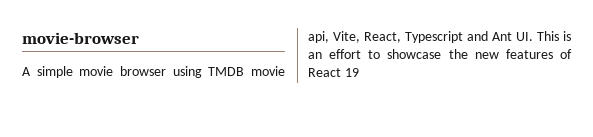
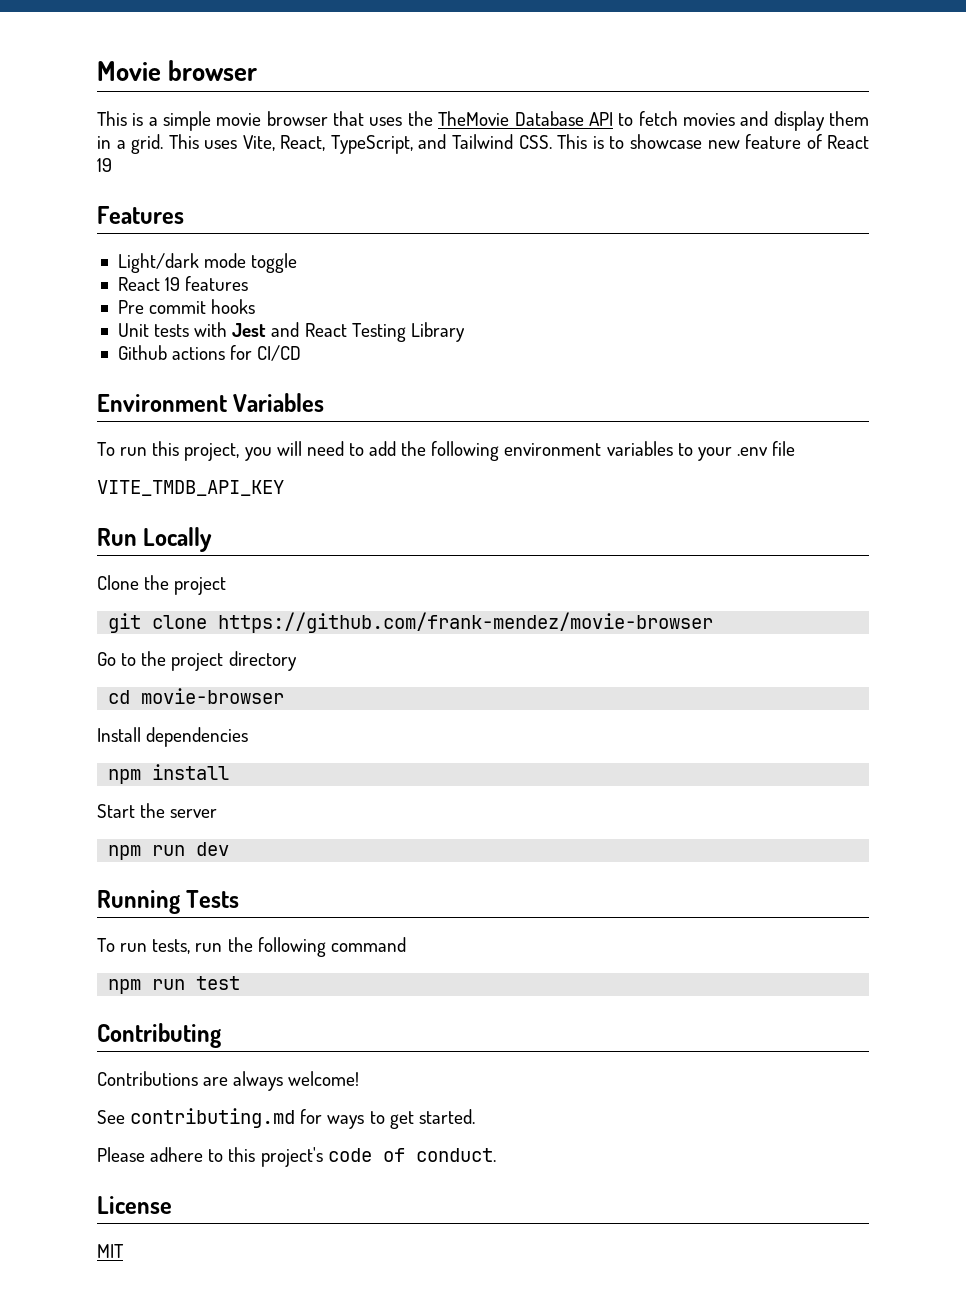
- movie-browser
- A simple movie browser using TMDB movie api, Vite, React, Typescript and Ant UI. This is an effort to showcase the new features of React 19
+ Movie browser
+ This is a simple movie browser that uses the TheMovie Database API to fetch movies and display them in a grid. This uses Vite, React, TypeScript, and Tailwind CSS. This is to showcase new feature of React 19
+ Features
+ Light/dark mode toggle
+ React 19 features
+ Pre commit hooks
+ Unit tests with Jest and React Testing Library
+ Github actions for CI/CD
+ Environment Variables
+ To run this project, you will need to add the following environment variables to your .env file
+ VITE_TMDB_API_KEY
+ Run Locally
+ Clone the project
+ git clone https://github.com/frank-mendez/movie-browser
+ Go to the project directory
+ cd movie-browser
+ Install dependencies
+ npm install
+ Start the server
+ npm run dev
+ Running Tests
+ To run tests, run the following command
+ npm run test
+ Contributing
+ Contributions are always welcome!
+ See contributing.md for ways to get started.
+ Please adhere to this project's code of conduct.
+ License
+ MIT

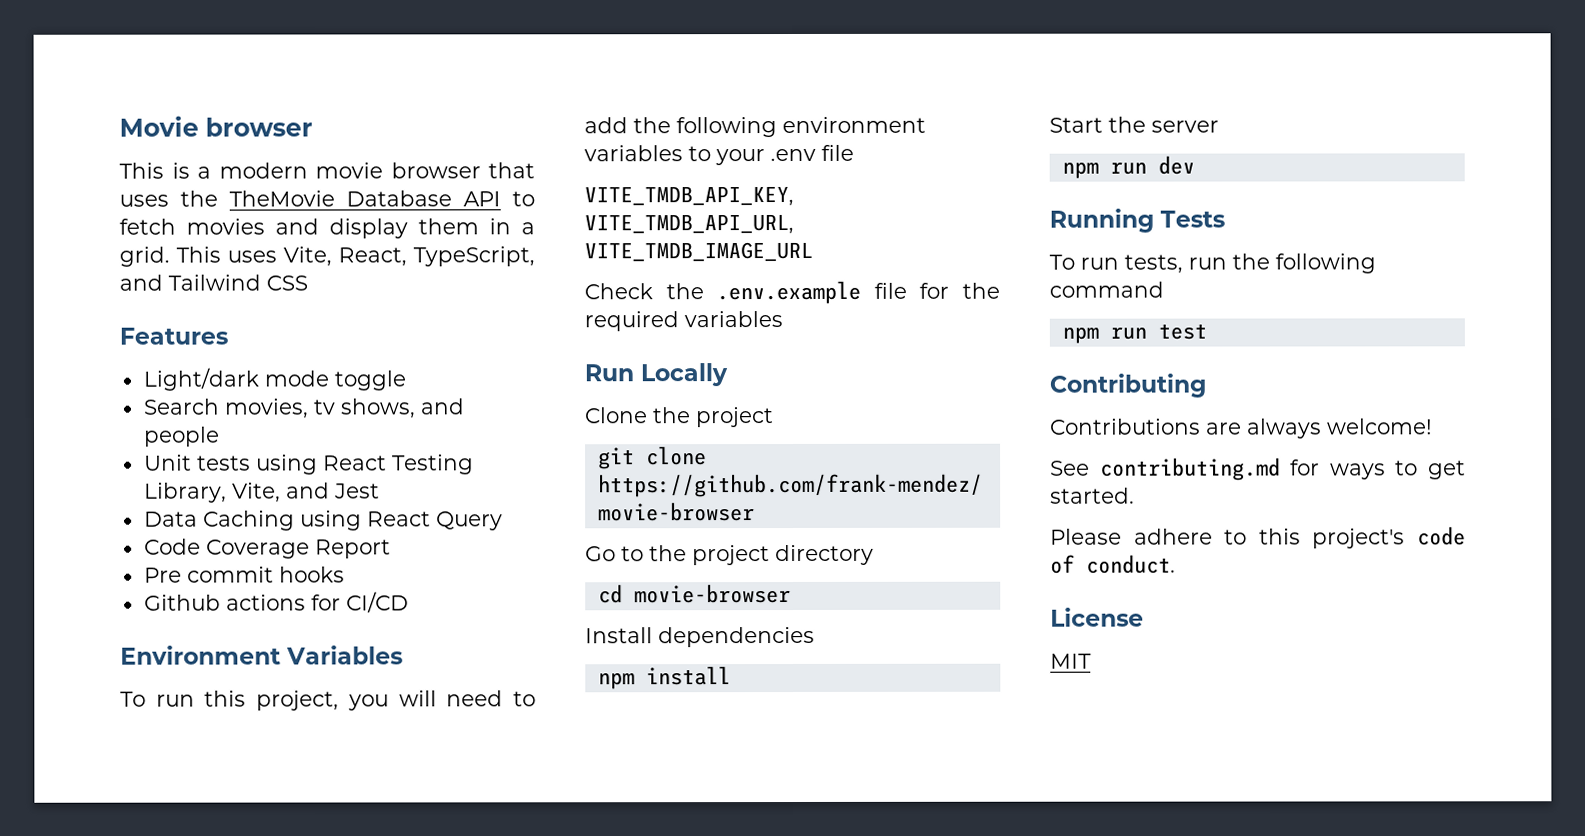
- This is a simple movie browser that uses the TheMovie Database API to fetch movies and display them in a grid.
+ This is a modern movie browser that uses the TheMovie Database API to fetch movies and display them in a grid.
- This uses Vite, React, TypeScript, and Tailwind CSS. This is to showcase new feature of React 19
+ This uses Vite, React, TypeScript, and Tailwind CSS
  Features
  Light/dark mode toggle
- React 19 features
+ Search movies, tv shows, and people
+ Unit tests using React Testing Library, Vite, and Jest
+ Data Caching using React Query
+ Code Coverage Report
  Pre commit hooks
- Unit tests with Jest and React Testing Library
- VITE_TMDB_API_KEY
+ VITE_TMDB_API_KEY, VITE_TMDB_API_URL, VITE_TMDB_IMAGE_URL
+ Check the .env.example file for the required variables

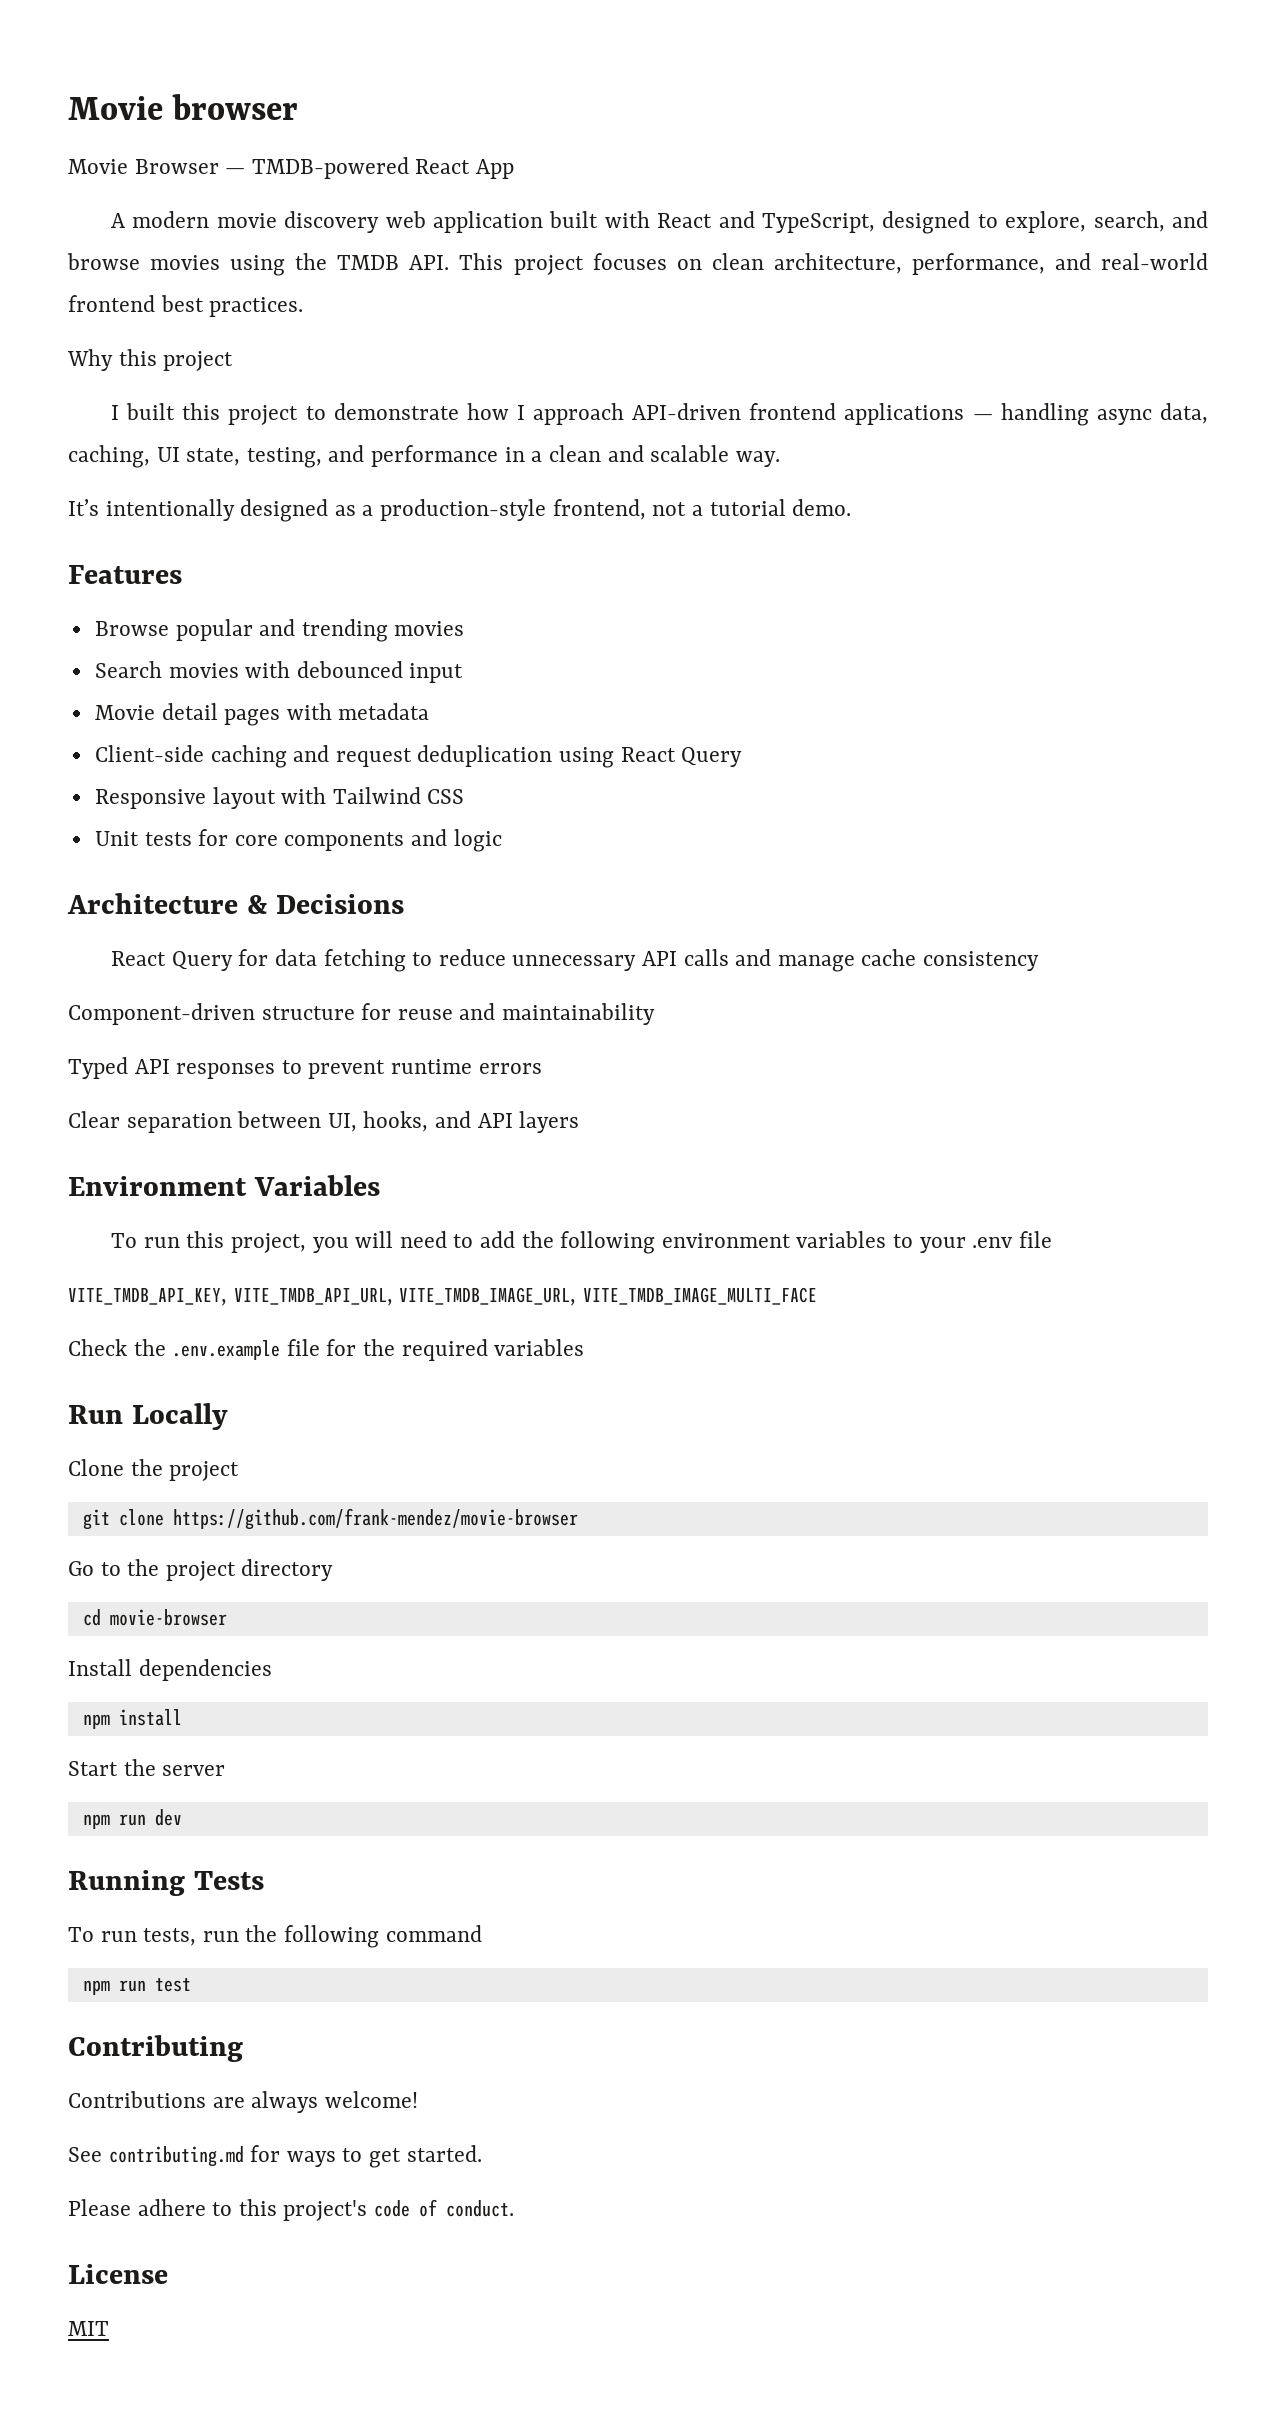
- This is a modern movie browser that uses the TheMovie Database API to fetch movies and display them in a grid. This uses Vite, React, TypeScript, and Tailwind CSS
+ Movie Browser — TMDB-powered React App
+ A modern movie discovery web application built with React and TypeScript, designed to explore, search, and browse movies using the TMDB API. This project focuses on clean architecture, performance, and real-world frontend best practices.
+ Why this project
+ I built this project to demonstrate how I approach API-driven frontend applications — handling async data, caching, UI state, testing, and performance in a clean and scalable way.
+ It’s intentionally designed as a production-style frontend, not a tutorial demo.
  Features
- Light/dark mode toggle
- Search movies, tv shows, and people
- Unit tests using React Testing Library, Vite, and Jest
- Data Caching using React Query
- Code Coverage Report
- Pre commit hooks
- Github actions for CI/CD
+ Browse popular and trending movies
+ Search movies with debounced input
+ Movie detail pages with metadata
+ Client-side caching and request deduplication using React Query
+ Responsive layout with Tailwind CSS
+ Unit tests for core components and logic
+ Architecture & Decisions
+ React Query for data fetching to reduce unnecessary API calls and manage cache consistency
+ Component-driven structure for reuse and maintainability
+ Typed API responses to prevent runtime errors
+ Clear separation between UI, hooks, and API layers
- VITE_TMDB_API_KEY, VITE_TMDB_API_URL, VITE_TMDB_IMAGE_URL
+ VITE_TMDB_API_KEY, VITE_TMDB_API_URL, VITE_TMDB_IMAGE_URL, VITE_TMDB_IMAGE_MULTI_FACE

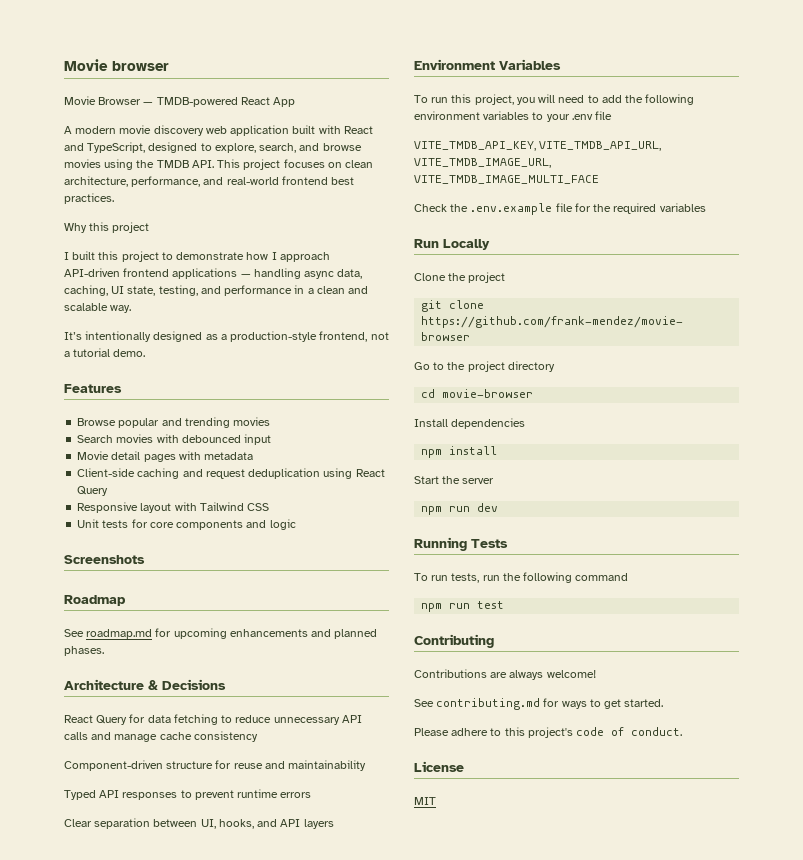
+ Screenshots
+ Roadmap
+ See roadmap.md for upcoming enhancements and planned phases.

